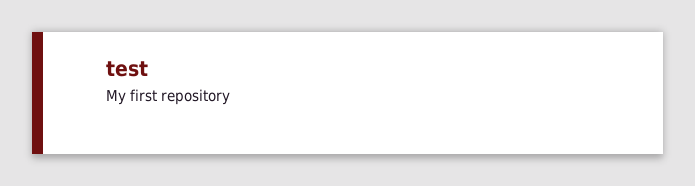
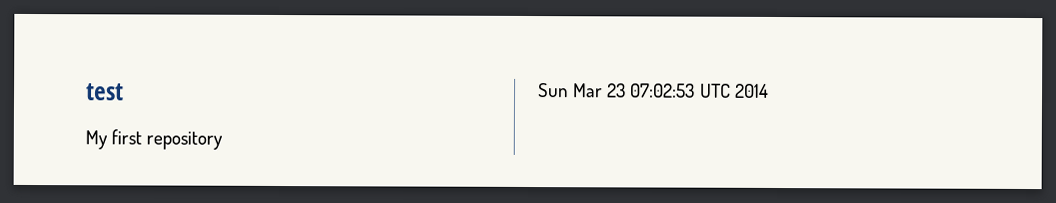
+ Sun Mar 23 07:02:53 UTC 2014

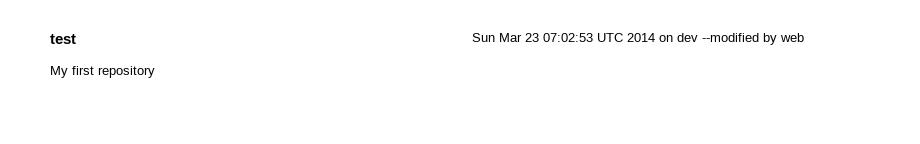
- Sun Mar 23 07:02:53 UTC 2014
+ Sun Mar 23 07:02:53 UTC 2014 on dev --modified by web

